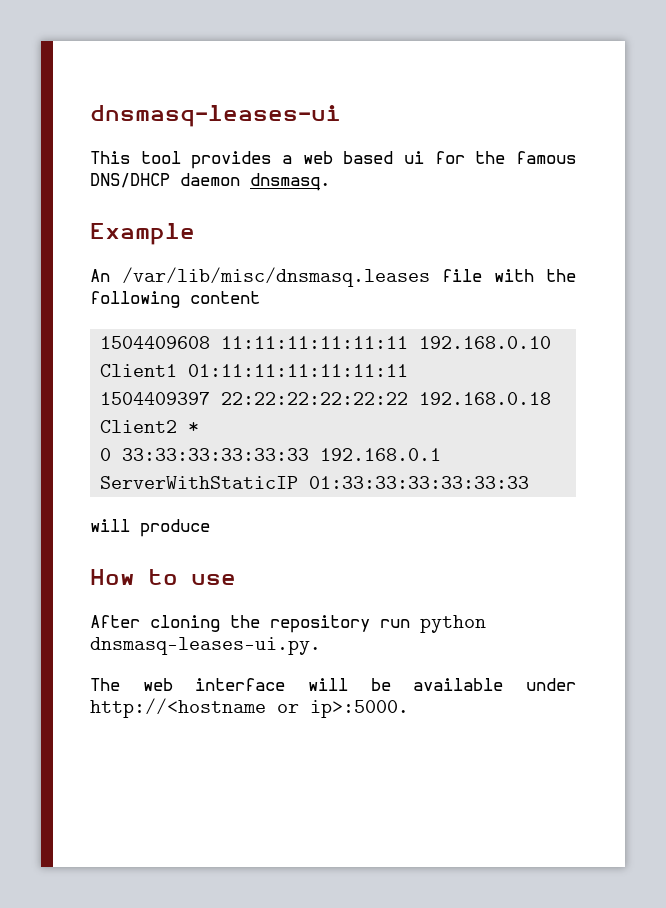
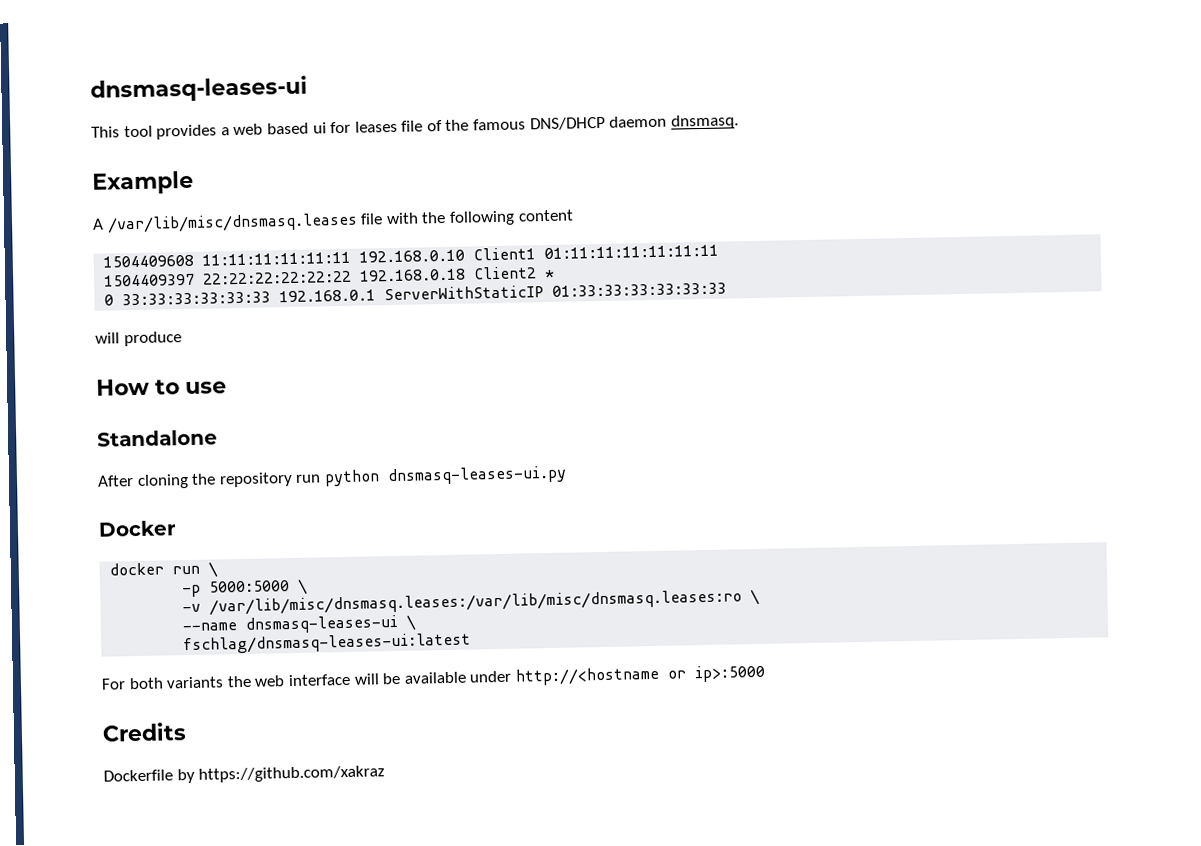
- This tool provides a web based ui for the famous DNS/DHCP daemon dnsmasq.
+ This tool provides a web based ui for leases file of the famous DNS/DHCP daemon dnsmasq.
- An /var/lib/misc/dnsmasq.leases file with the following content
+ A /var/lib/misc/dnsmasq.leases file with the following content
+ Standalone
- After cloning the repository run python dnsmasq-leases-ui.py.
- The web interface will be available under http://<hostname or ip>:5000.
+ After cloning the repository run python dnsmasq-leases-ui.py
+ Docker
+ docker run \
+ -p 5000:5000 \
+ -v /var/lib/misc/dnsmasq.leases:/var/lib/misc/dnsmasq.leases:ro \
+ --name dnsmasq-leases-ui \
+ fschlag/dnsmasq-leases-ui:latest
+ For both variants the web interface will be available under http://<hostname or ip>:5000
+ Credits
+ Dockerfile by https://github.com/xakraz

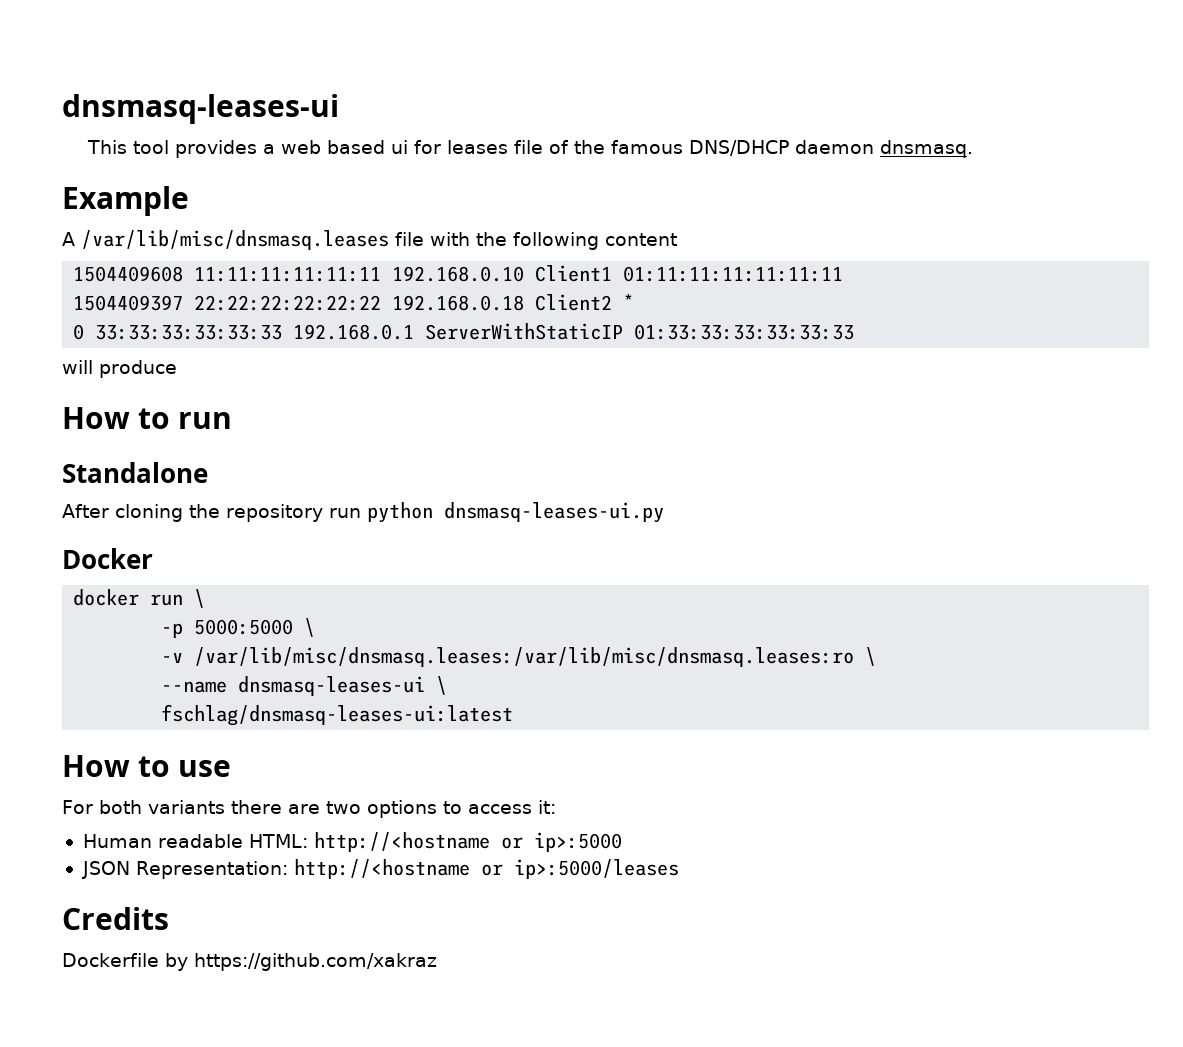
- How to use
+ How to run
+ How to use
- For both variants the web interface will be available under http://<hostname or ip>:5000
+ For both variants there are two options to access it:
+ Human readable HTML: http://<hostname or ip>:5000
+ JSON Representation: http://<hostname or ip>:5000/leases

